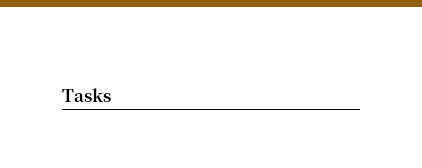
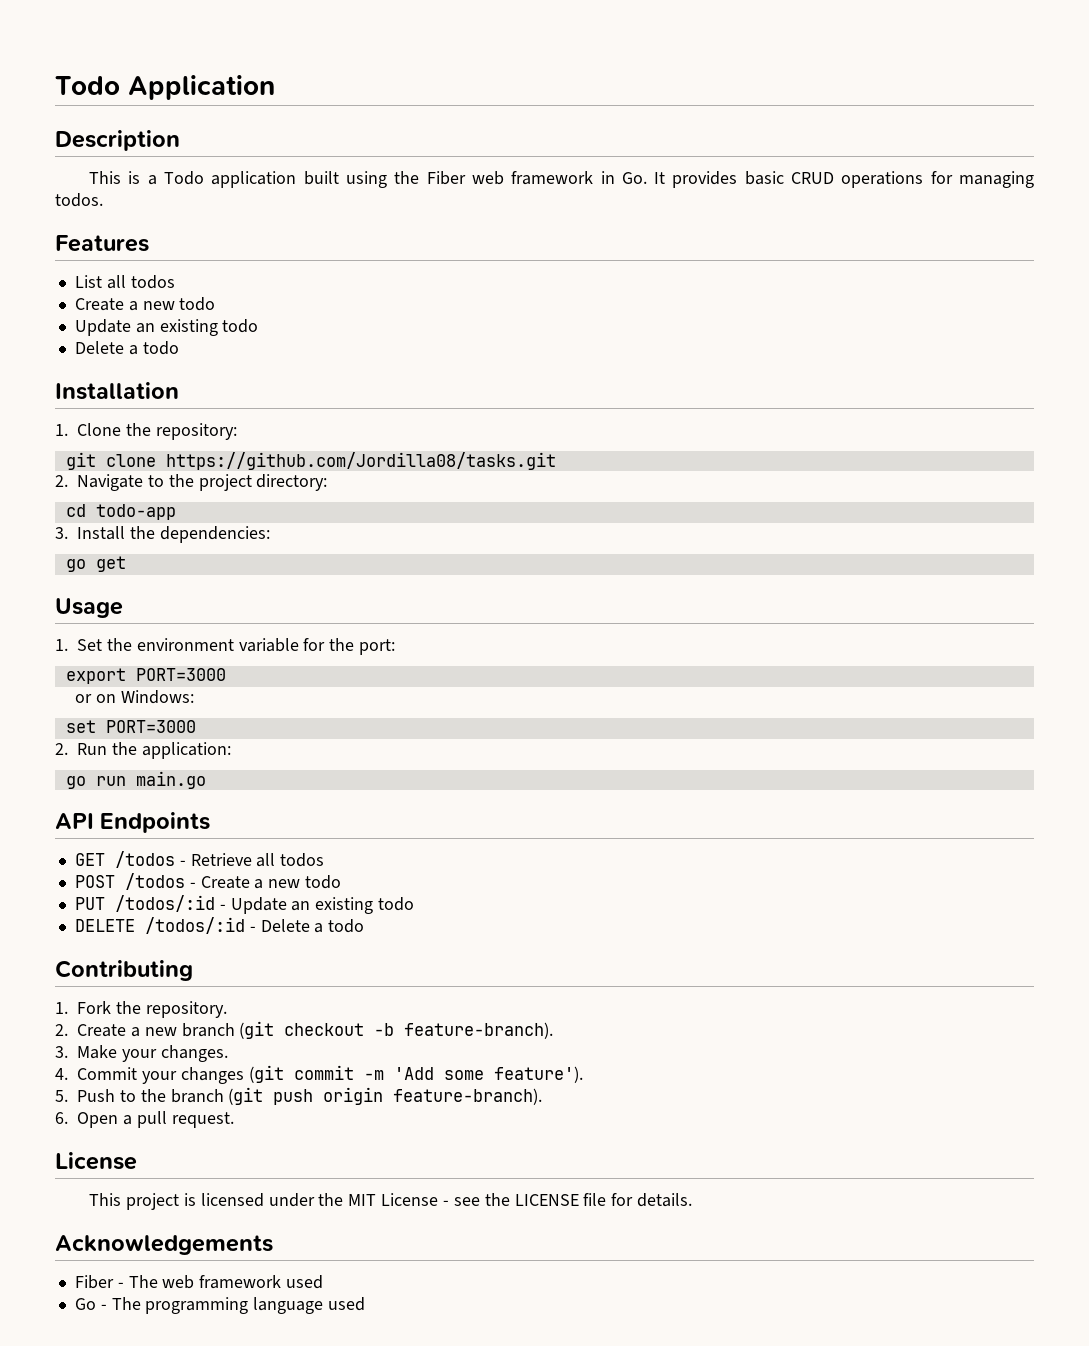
- Tasks
+ Todo Application
+ Description
+ This is a Todo application built using the Fiber web framework in Go. It provides basic CRUD operations for managing todos.
+ Features
+ List all todos
+ Create a new todo
+ Update an existing todo
+ Delete a todo
+ Installation
+ 1. Clone the repository:
+ git clone https://github.com/Jordilla08/tasks.git
+ 2. Navigate to the project directory:
+ cd todo-app
+ 3. Install the dependencies:
+ go get
+ Usage
+ 1. Set the environment variable for the port:
+ export PORT=3000
+ or on Windows:
+ set PORT=3000
+ 2. Run the application:
+ go run main.go
+ API Endpoints
+ GET /todos - Retrieve all todos
+ POST /todos - Create a new todo
+ PUT /todos/:id - Update an existing todo
+ DELETE /todos/:id - Delete a todo
+ Contributing
+ 1. Fork the repository.
+ 2. Create a new branch (git checkout -b feature-branch).
+ 3. Make your changes.
+ 4. Commit your changes (git commit -m 'Add some feature').
+ 5. Push to the branch (git push origin feature-branch).
+ 6. Open a pull request.
+ License
+ This project is licensed under the MIT License - see the LICENSE file for details.
+ Acknowledgements
+ Fiber - The web framework used
+ Go - The programming language used

